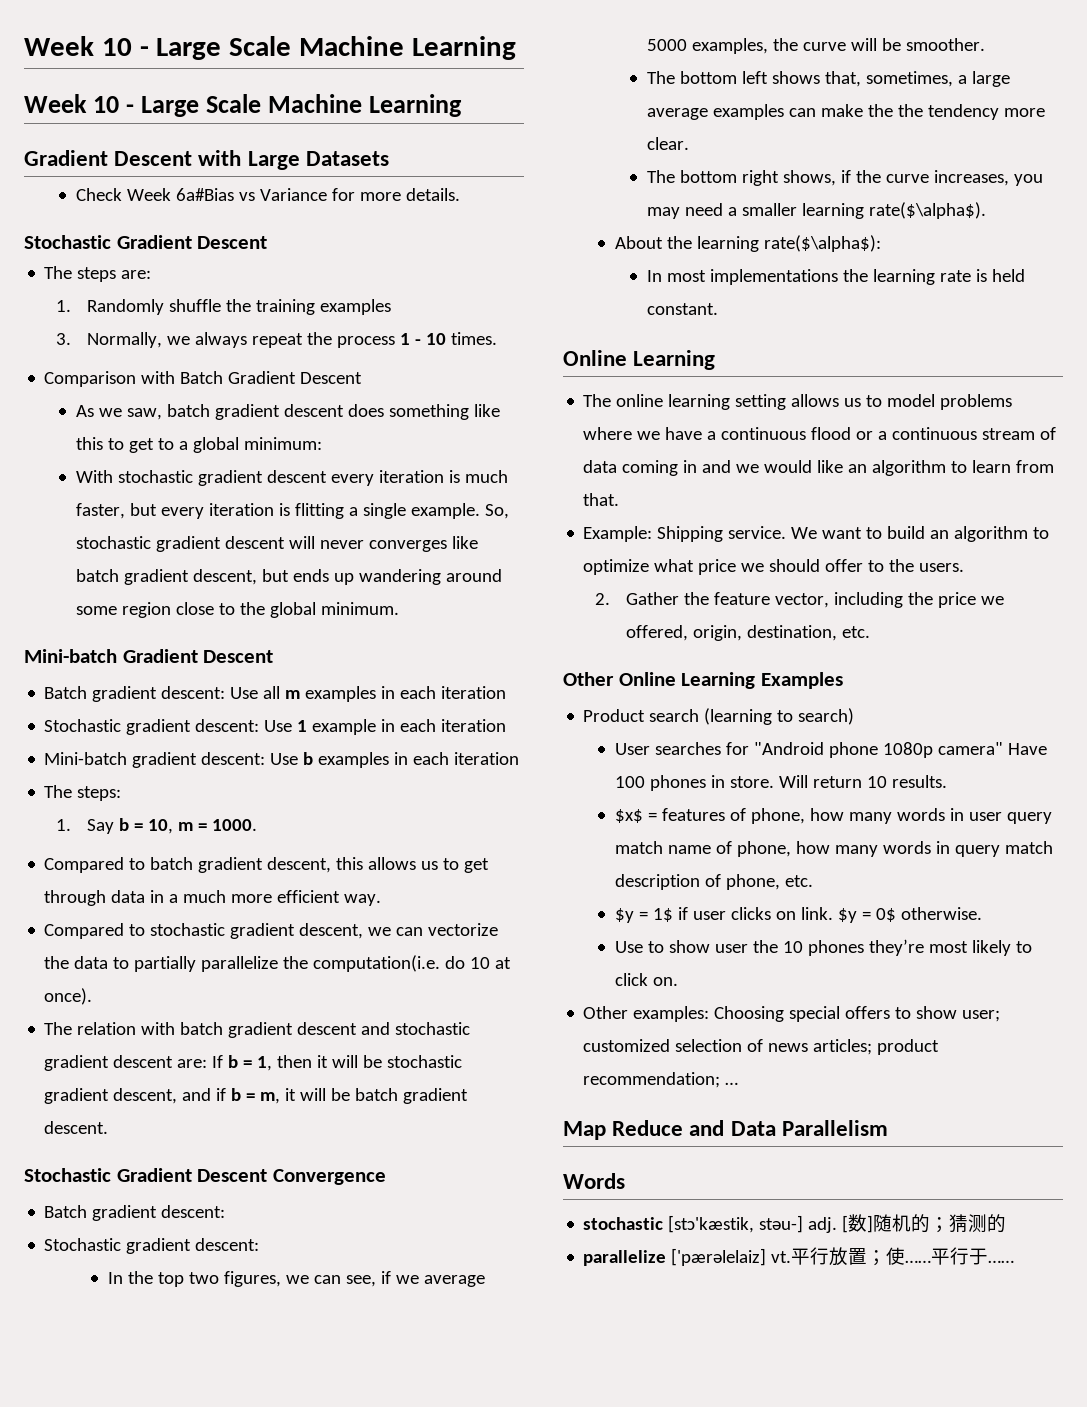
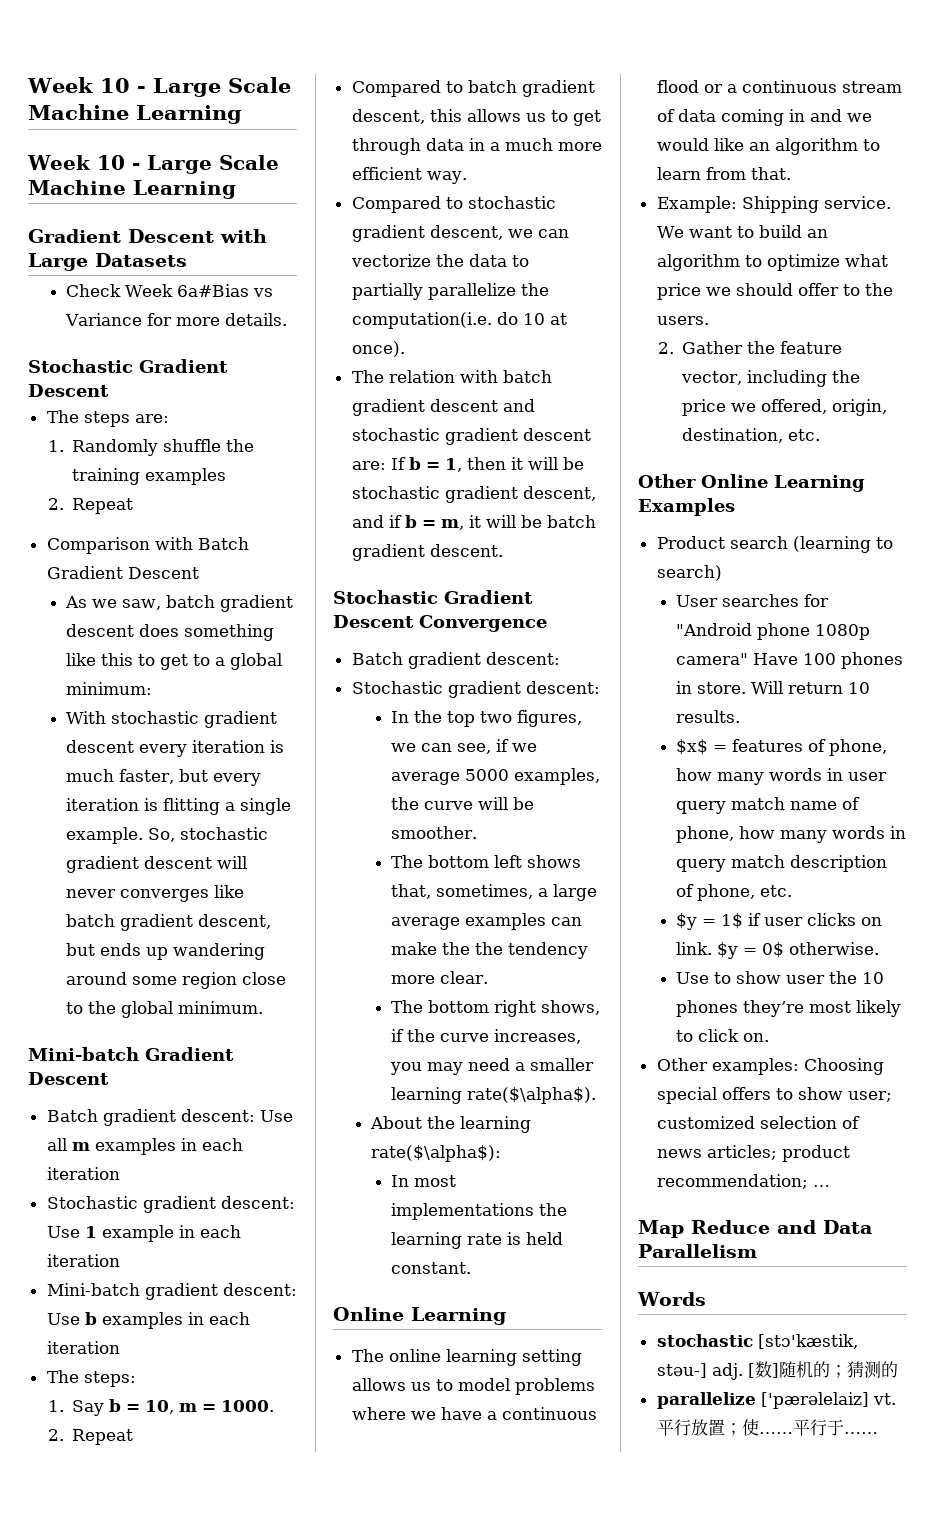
  1. Randomly shuffle the training examples
- 3. Normally, we always repeat the process 1 - 10 times.
+ 2. Repeat
  1. Say b = 10, m = 1000.
+ 2. Repeat

